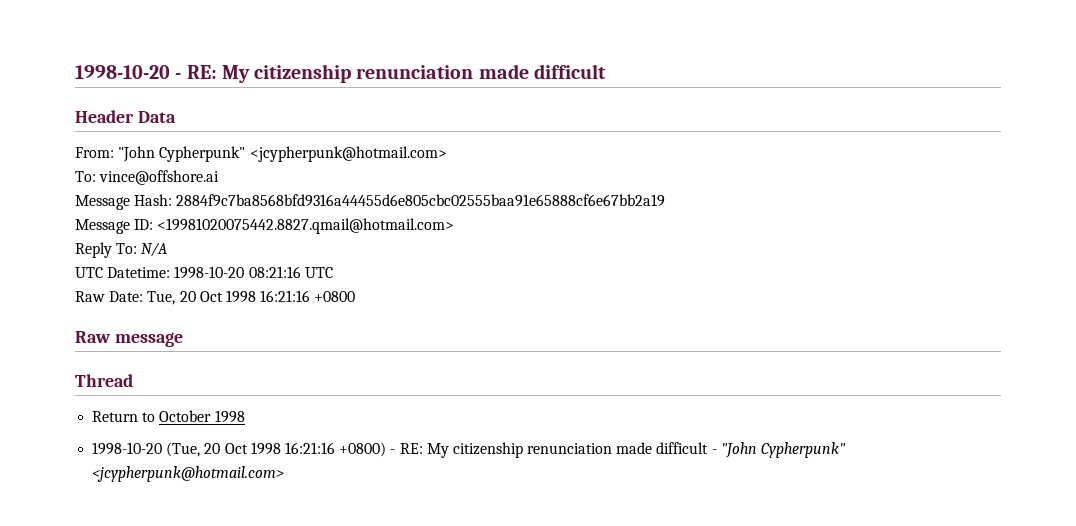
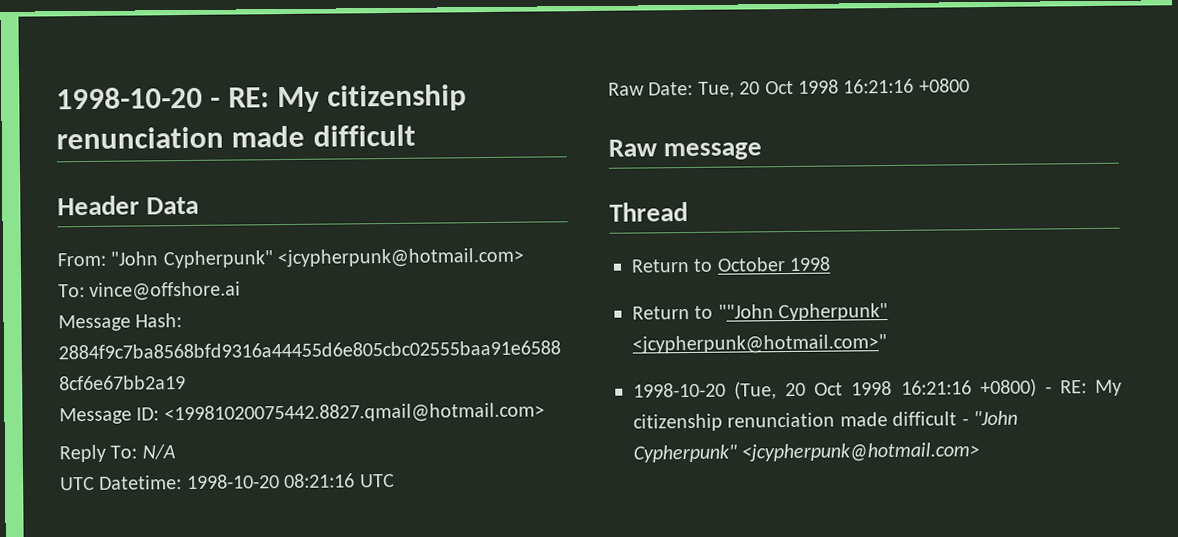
+ Return to ""John Cypherpunk" <jcypherpunk@hotmail.com>"

